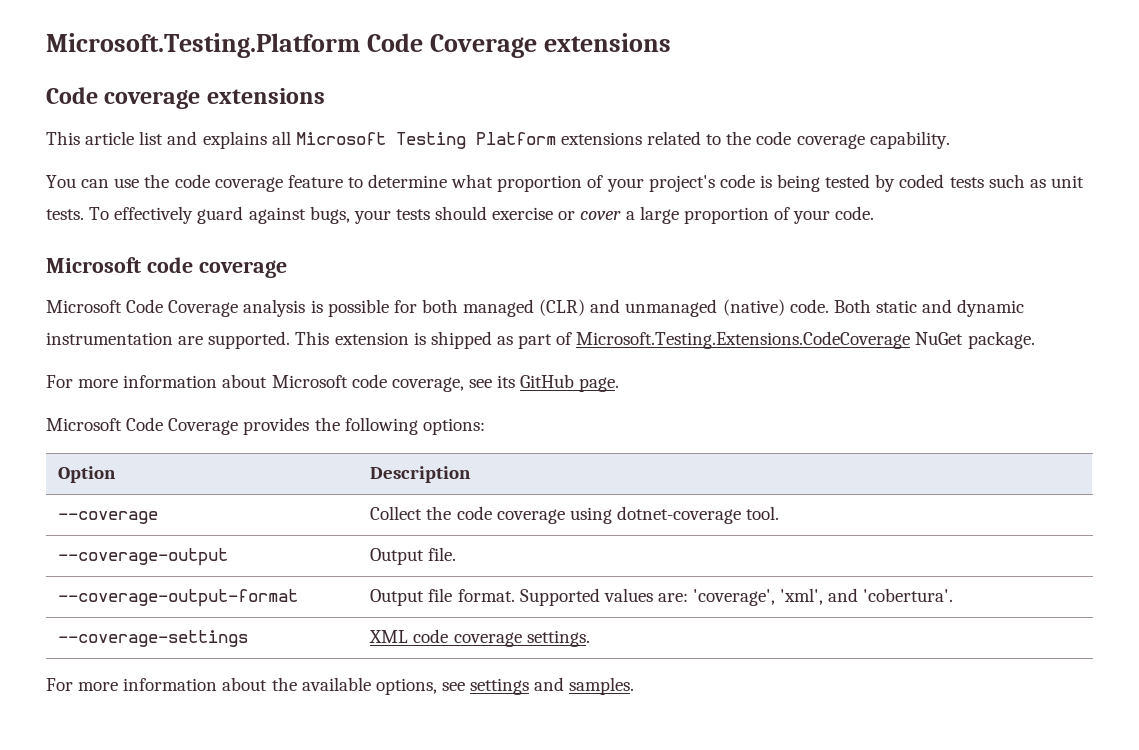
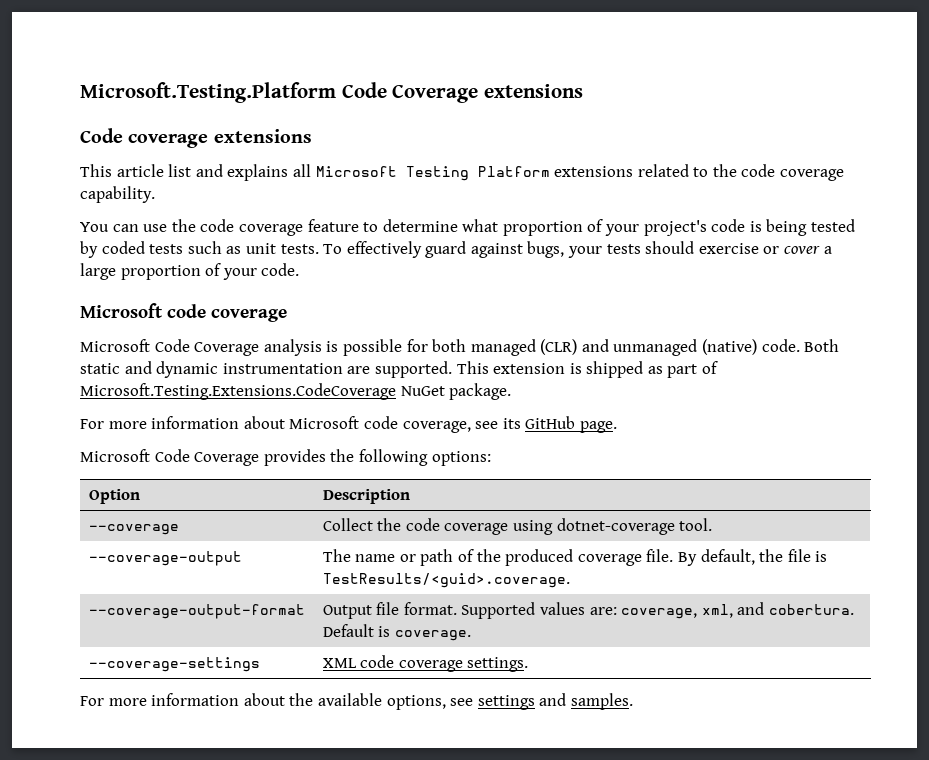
- --coverage-output | Output file.
+ --coverage-output | The name or path of the produced coverage file. By default, the file is TestResults/<guid>.coverage.
- --coverage-output-format | Output file format. Supported values are: 'coverage', 'xml', and 'cobertura'.
+ --coverage-output-format | Output file format. Supported values are: coverage, xml, and cobertura. Default is coverage.

